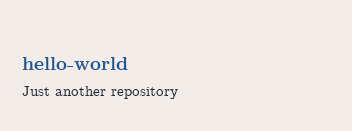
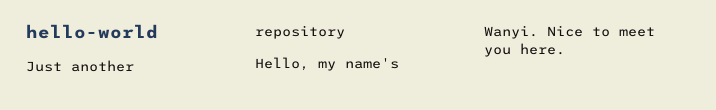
+ Hello, my name's Wanyi. Nice to meet you here.

